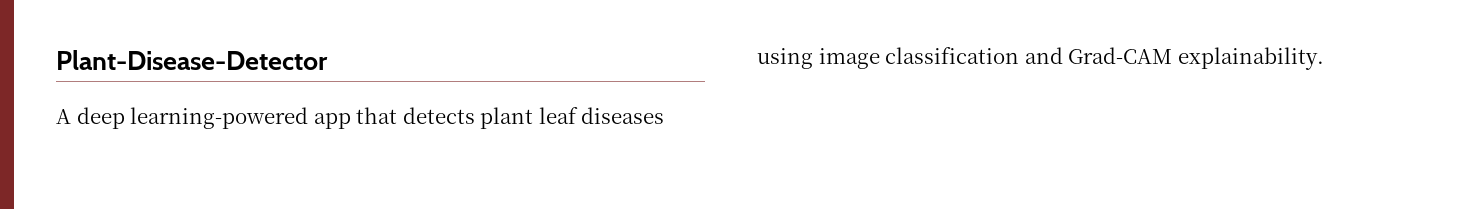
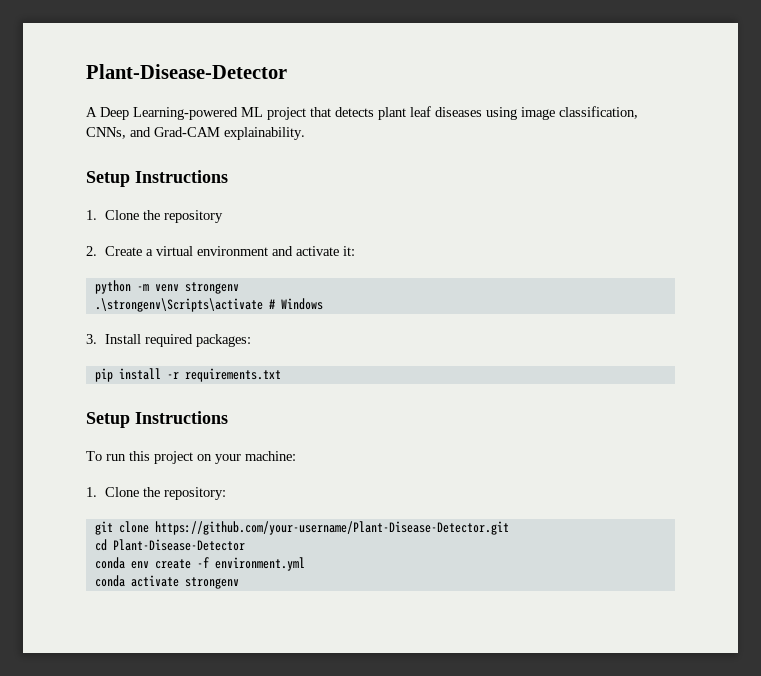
- A deep learning-powered app that detects plant leaf diseases using image classification and Grad-CAM explainability.
+ A Deep Learning-powered ML project that detects plant leaf diseases using image classification, CNNs, and Grad-CAM explainability.
+ Setup Instructions
+ 1. Clone the repository
+ 2. Create a virtual environment and activate it:
+ python -m venv strongenv
+ .\strongenv\Scripts\activate # Windows
+ 3. Install required packages:
+ pip install -r requirements.txt
+ Setup Instructions
+ To run this project on your machine:
+ 1. Clone the repository:
+ git clone https://github.com/your-username/Plant-Disease-Detector.git
+ cd Plant-Disease-Detector
+ conda env create -f environment.yml
+ conda activate strongenv

